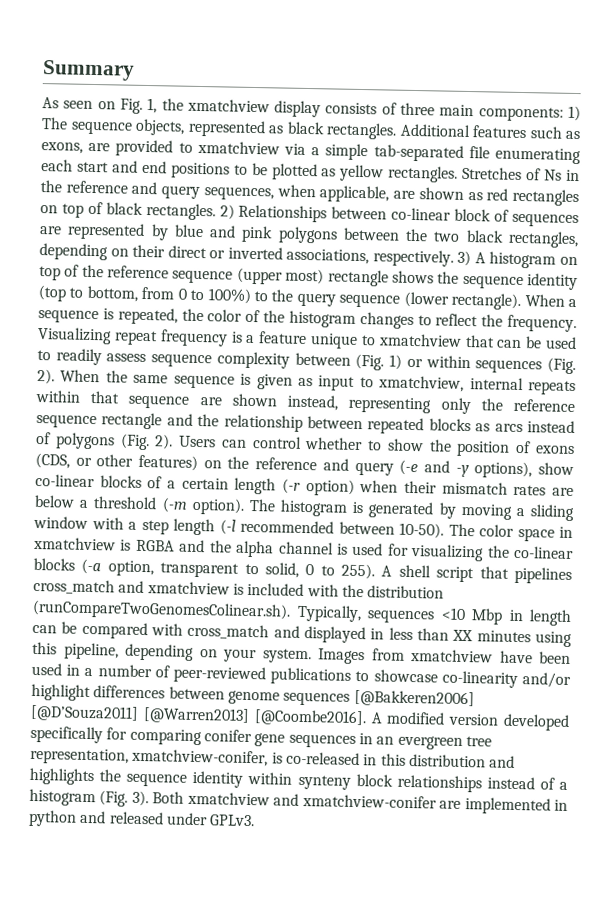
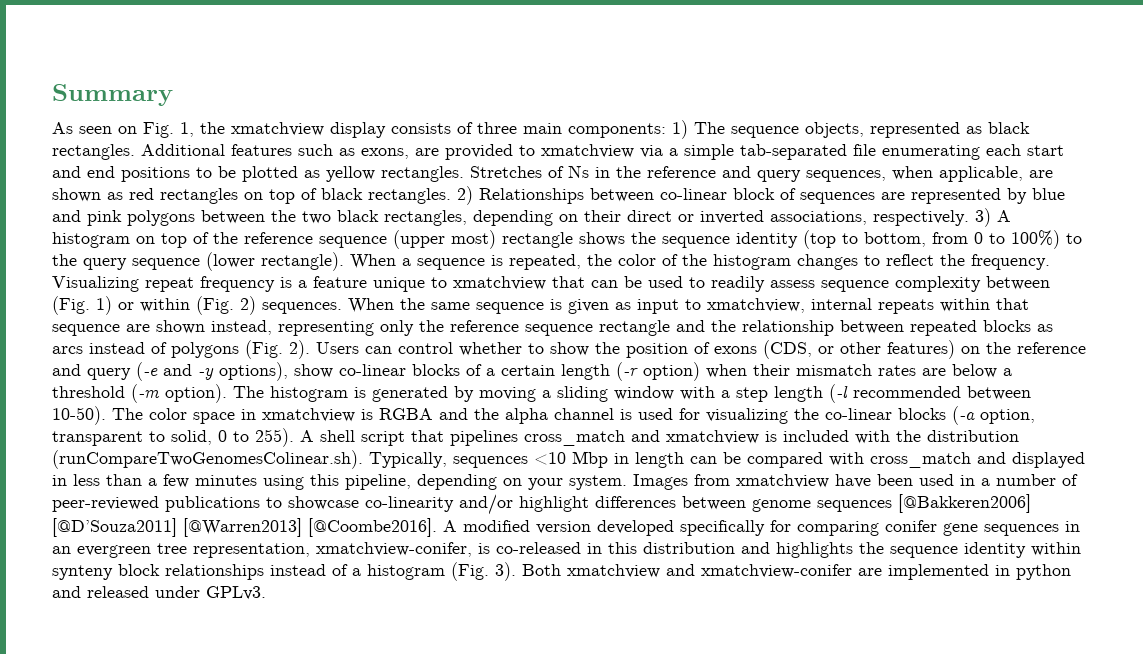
- Visualizing repeat frequency is a feature unique to xmatchview that can be used to readily assess sequence complexity between (Fig. 1) or within sequences (Fig. 2).
+ Visualizing repeat frequency is a feature unique to xmatchview that can be used to readily assess sequence complexity between (Fig. 1) or within (Fig. 2) sequences.
- A shell script that pipelines cross_match and xmatchview is included with the distribution (runCompareTwoGenomesColinear.sh). Typically, sequences <10 Mbp in length can be compared with cross_match and displayed in less than XX minutes using this pipeline, depending on your system.
+ A shell script that pipelines cross_match and xmatchview is included with the distribution (runCompareTwoGenomesColinear.sh). Typically, sequences <10 Mbp in length can be compared with cross_match and displayed in less than a few minutes using this pipeline, depending on your system.

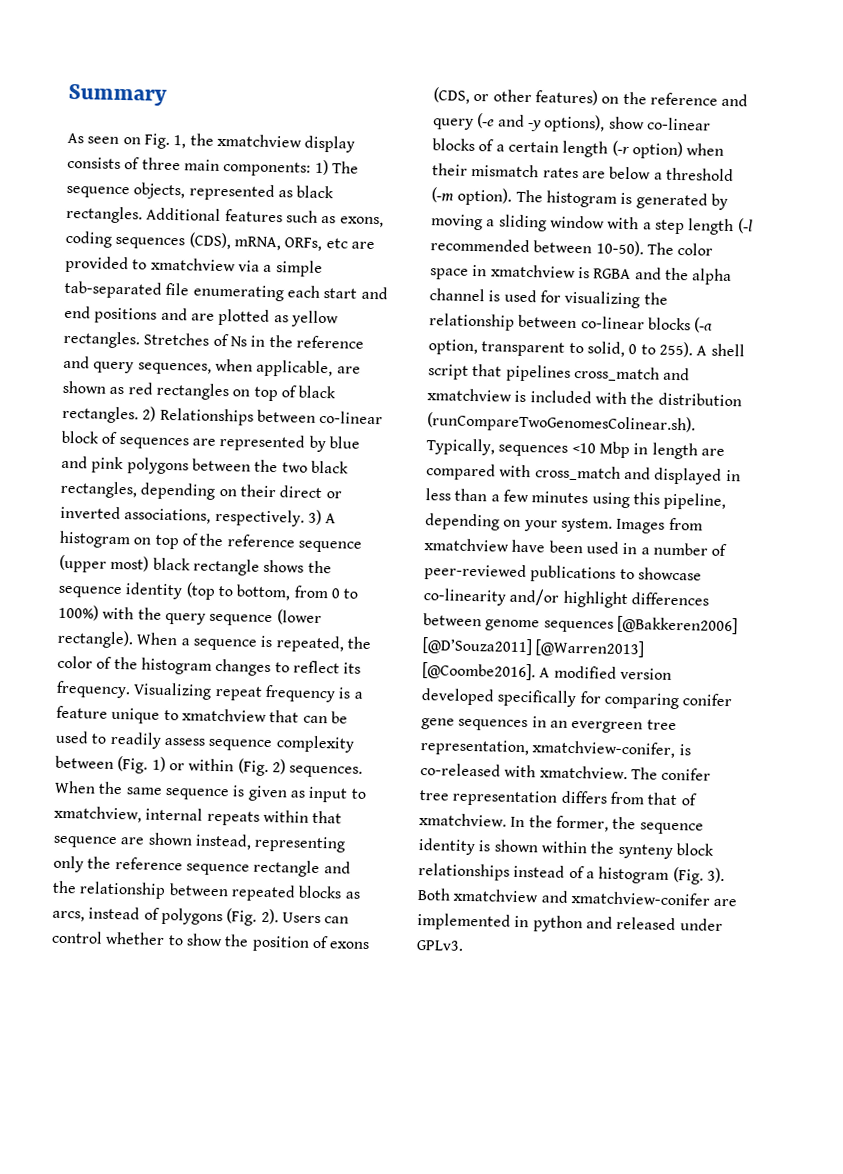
- Additional features such as exons, are provided to xmatchview via a simple tab-separated file enumerating each start and end positions to be plotted as yellow rectangles.
+ Additional features such as exons, coding sequences (CDS), mRNA, ORFs, etc are provided to xmatchview via a simple tab-separated file enumerating each start and end positions and are plotted as yellow rectangles.
- 3) A histogram on top of the reference sequence (upper most) rectangle shows the sequence identity (top to bottom, from 0 to 100%) to the query sequence (lower rectangle).
+ 3) A histogram on top of the reference sequence (upper most) black rectangle shows the sequence identity (top to bottom, from 0 to 100%) with the query sequence (lower rectangle).
- When a sequence is repeated, the color of the histogram changes to reflect the frequency.
+ When a sequence is repeated, the color of the histogram changes to reflect its frequency.
- When the same sequence is given as input to xmatchview, internal repeats within that sequence are shown instead, representing only the reference sequence rectangle and the relationship between repeated blocks as arcs instead of polygons (Fig. 2).
+ When the same sequence is given as input to xmatchview, internal repeats within that sequence are shown instead, representing only the reference sequence rectangle and the relationship between repeated blocks as arcs, instead of polygons (Fig. 2).
- The color space in xmatchview is RGBA and the alpha channel is used for visualizing the co-linear blocks (-a option, transparent to solid, 0 to 255).
+ The color space in xmatchview is RGBA and the alpha channel is used for visualizing the relationship between co-linear blocks (-a option, transparent to solid, 0 to 255).
- A shell script that pipelines cross_match and xmatchview is included with the distribution (runCompareTwoGenomesColinear.sh). Typically, sequences <10 Mbp in length can be compared with cross_match and displayed in less than a few minutes using this pipeline, depending on your system.
+ A shell script that pipelines cross_match and xmatchview is included with the distribution (runCompareTwoGenomesColinear.sh). Typically, sequences <10 Mbp in length are compared with cross_match and displayed in less than a few minutes using this pipeline, depending on your system.
- A modified version developed specifically for comparing conifer gene sequences in an evergreen tree representation, xmatchview-conifer, is co-released in this distribution and highlights the sequence identity within synteny block relationships instead of a histogram (Fig. 3).
+ A modified version developed specifically for comparing conifer gene sequences in an evergreen tree representation, xmatchview-conifer, is co-released with xmatchview. The conifer tree representation differs from that of xmatchview. In the former, the sequence identity is shown within the synteny block relationships instead of a histogram (Fig. 3).

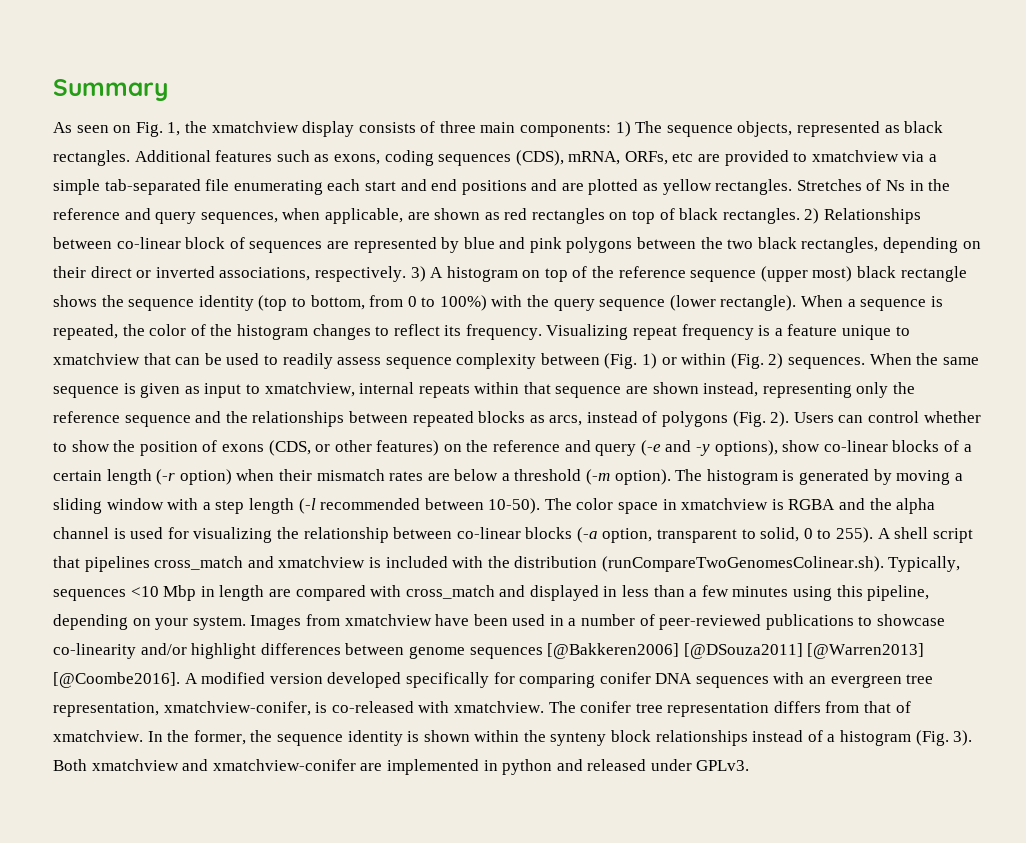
- When the same sequence is given as input to xmatchview, internal repeats within that sequence are shown instead, representing only the reference sequence rectangle and the relationship between repeated blocks as arcs, instead of polygons (Fig. 2).
+ When the same sequence is given as input to xmatchview, internal repeats within that sequence are shown instead, representing only the reference sequence and the relationships between repeated blocks as arcs, instead of polygons (Fig. 2).
- Images from xmatchview have been used in a number of peer-reviewed publications to showcase co-linearity and/or highlight differences between genome sequences [@Bakkeren2006] [@D’Souza2011] [@Warren2013] [@Coombe2016].
+ Images from xmatchview have been used in a number of peer-reviewed publications to showcase co-linearity and/or highlight differences between genome sequences [@Bakkeren2006] [@DSouza2011] [@Warren2013] [@Coombe2016].
- A modified version developed specifically for comparing conifer gene sequences in an evergreen tree representation, xmatchview-conifer, is co-released with xmatchview.
+ A modified version developed specifically for comparing conifer DNA sequences with an evergreen tree representation, xmatchview-conifer, is co-released with xmatchview.

